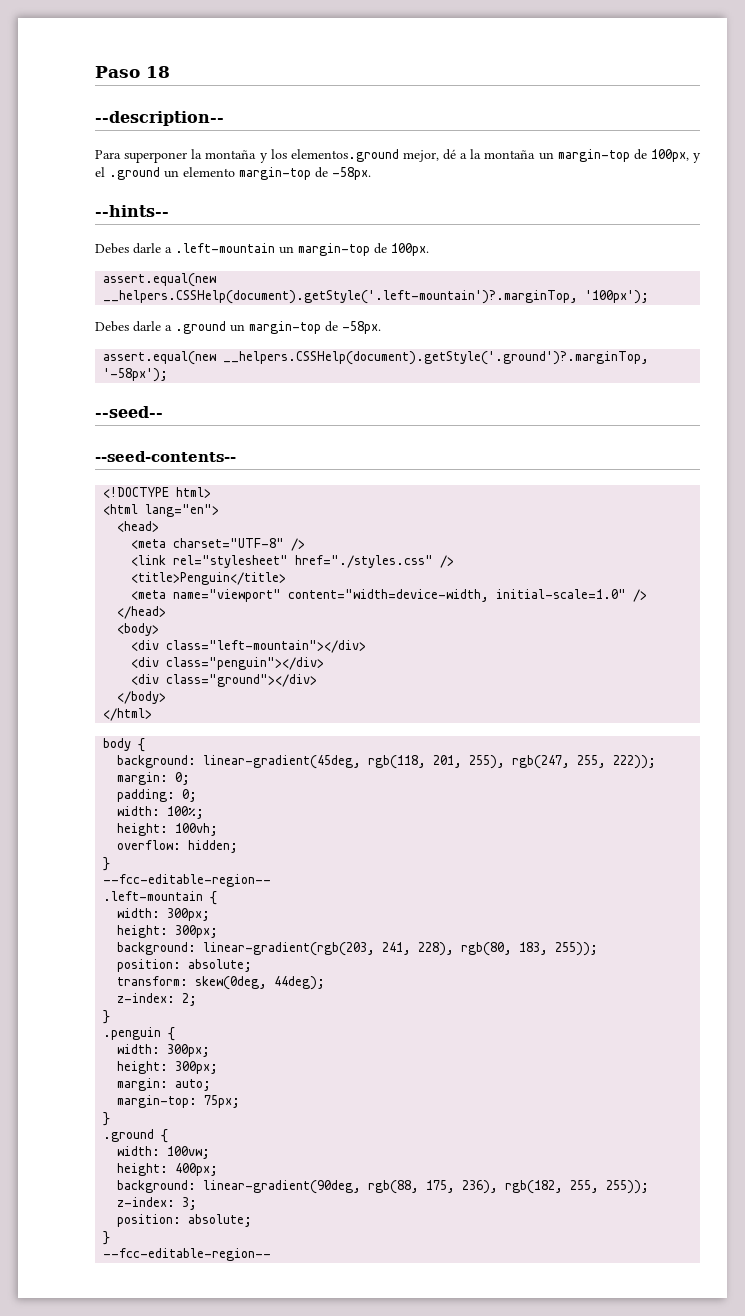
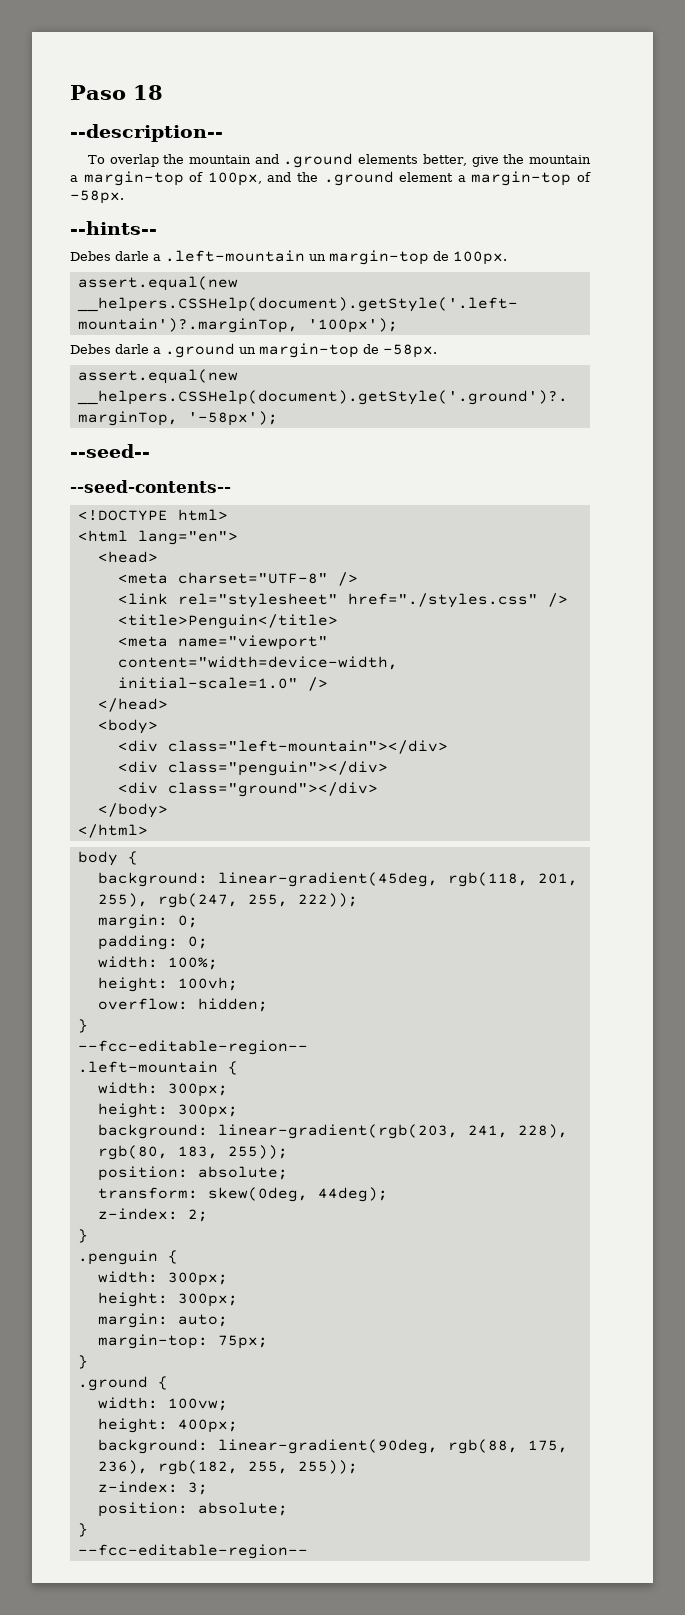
- Para superponer la montaña y los elementos.ground mejor, dé a la montaña un margin-top de 100px, y el .ground un elemento margin-top de -58px.
+ To overlap the mountain and .ground elements better, give the mountain a margin-top of 100px, and the .ground element a margin-top of -58px.

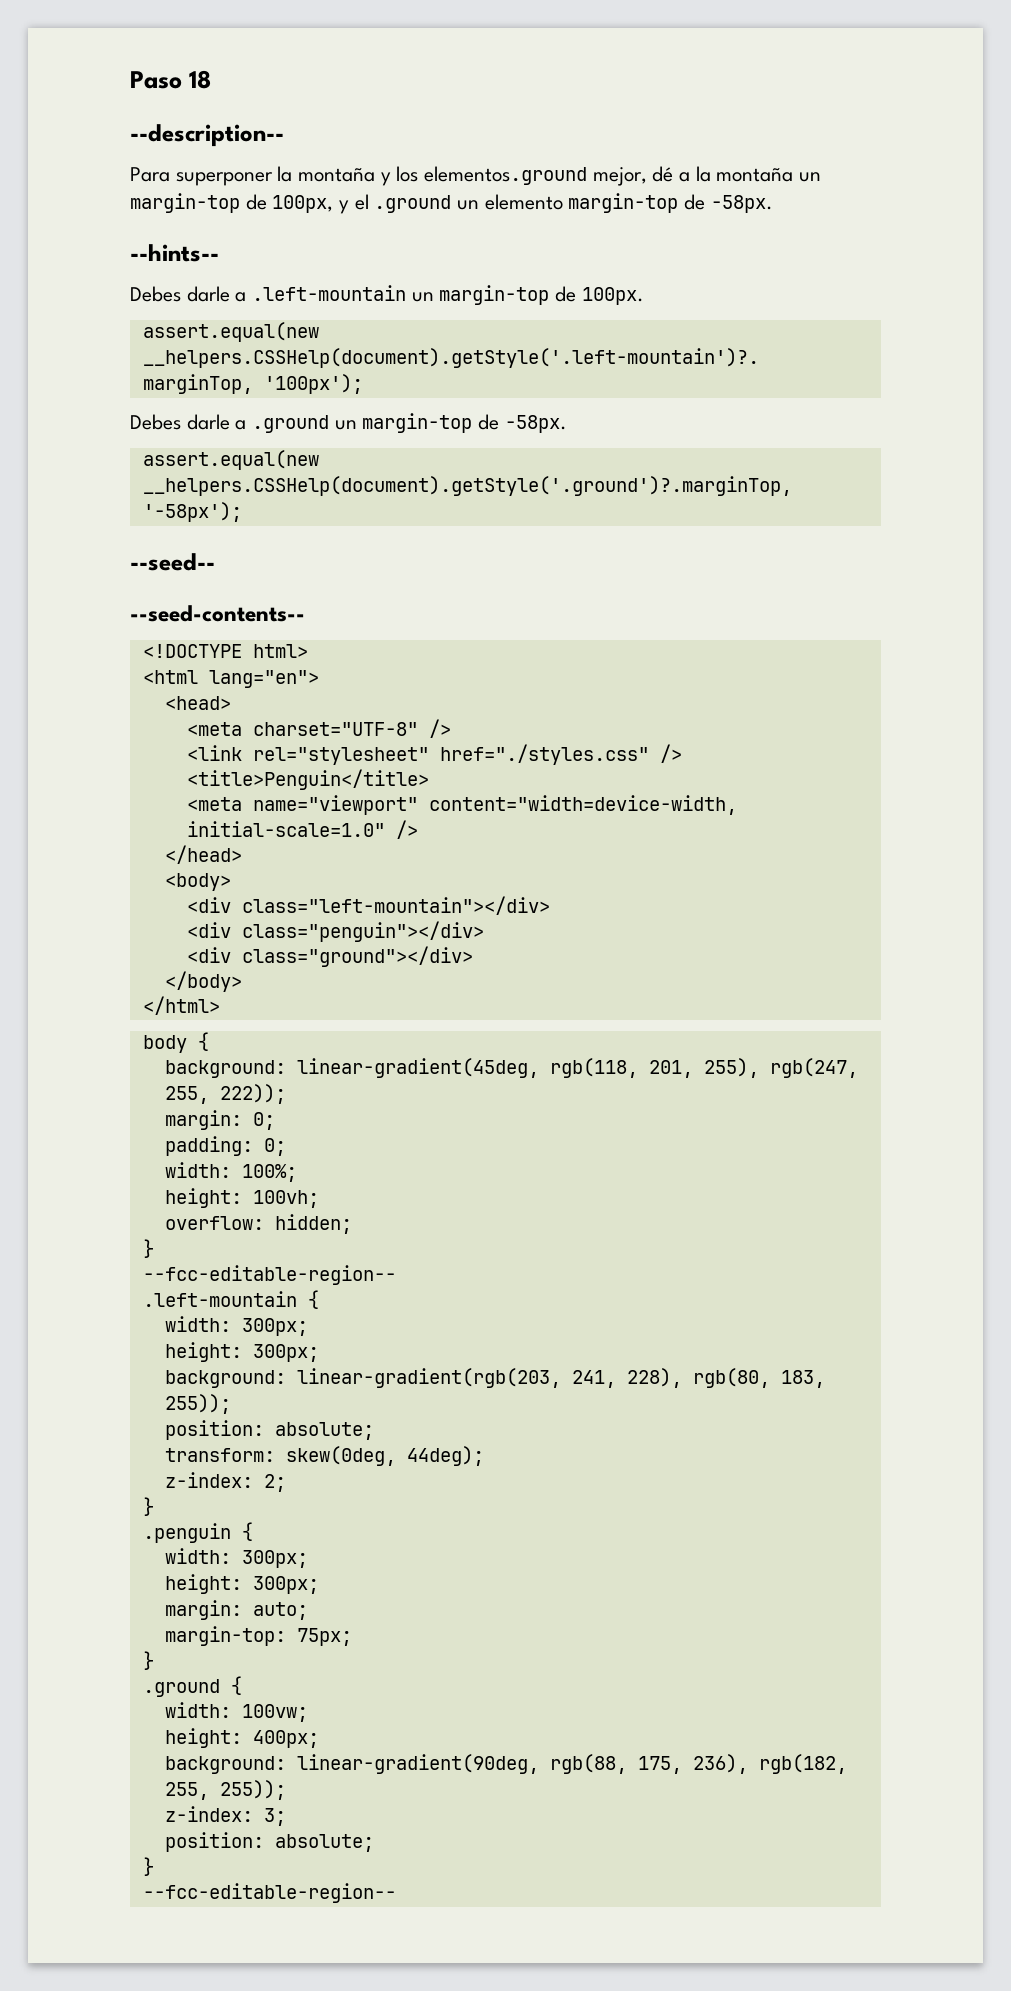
- To overlap the mountain and .ground elements better, give the mountain a margin-top of 100px, and the .ground element a margin-top of -58px.
+ Para superponer la montaña y los elementos.ground mejor, dé a la montaña un margin-top de 100px, y el .ground un elemento margin-top de -58px.

